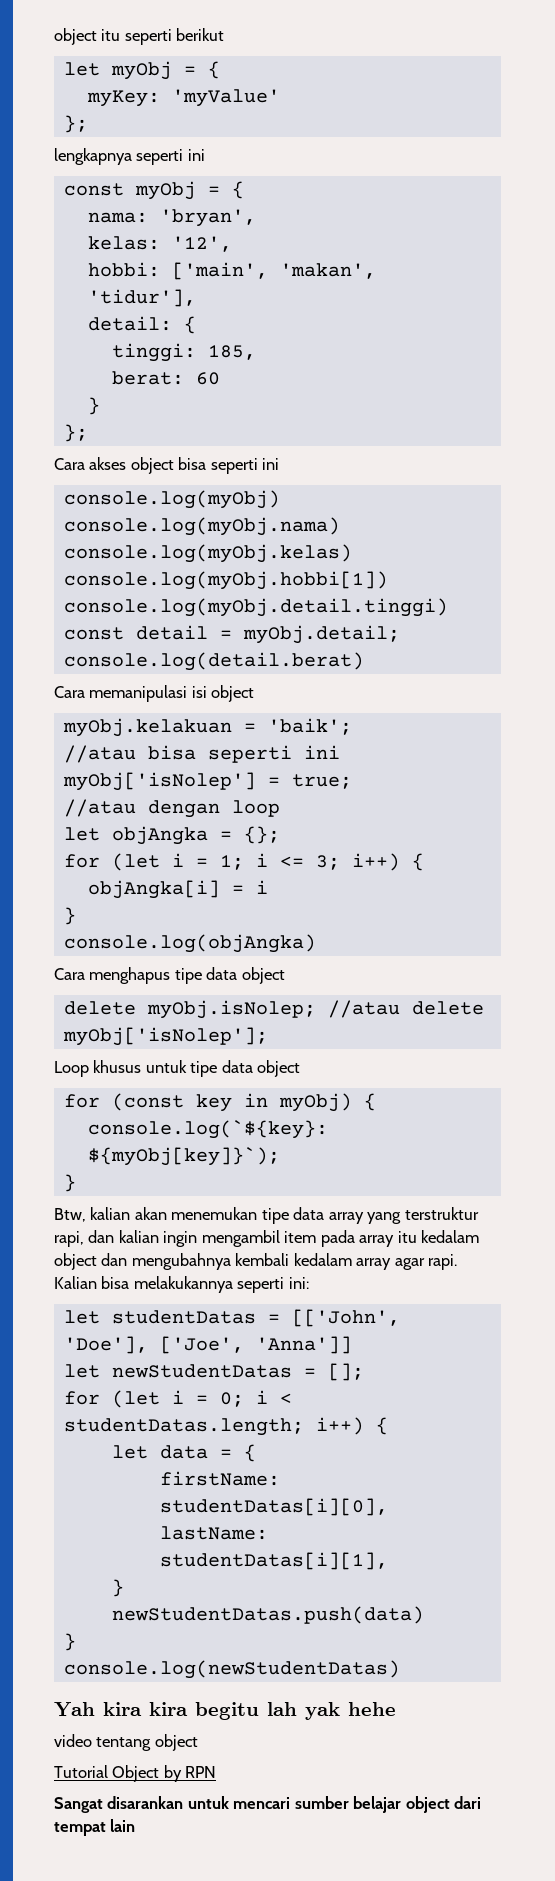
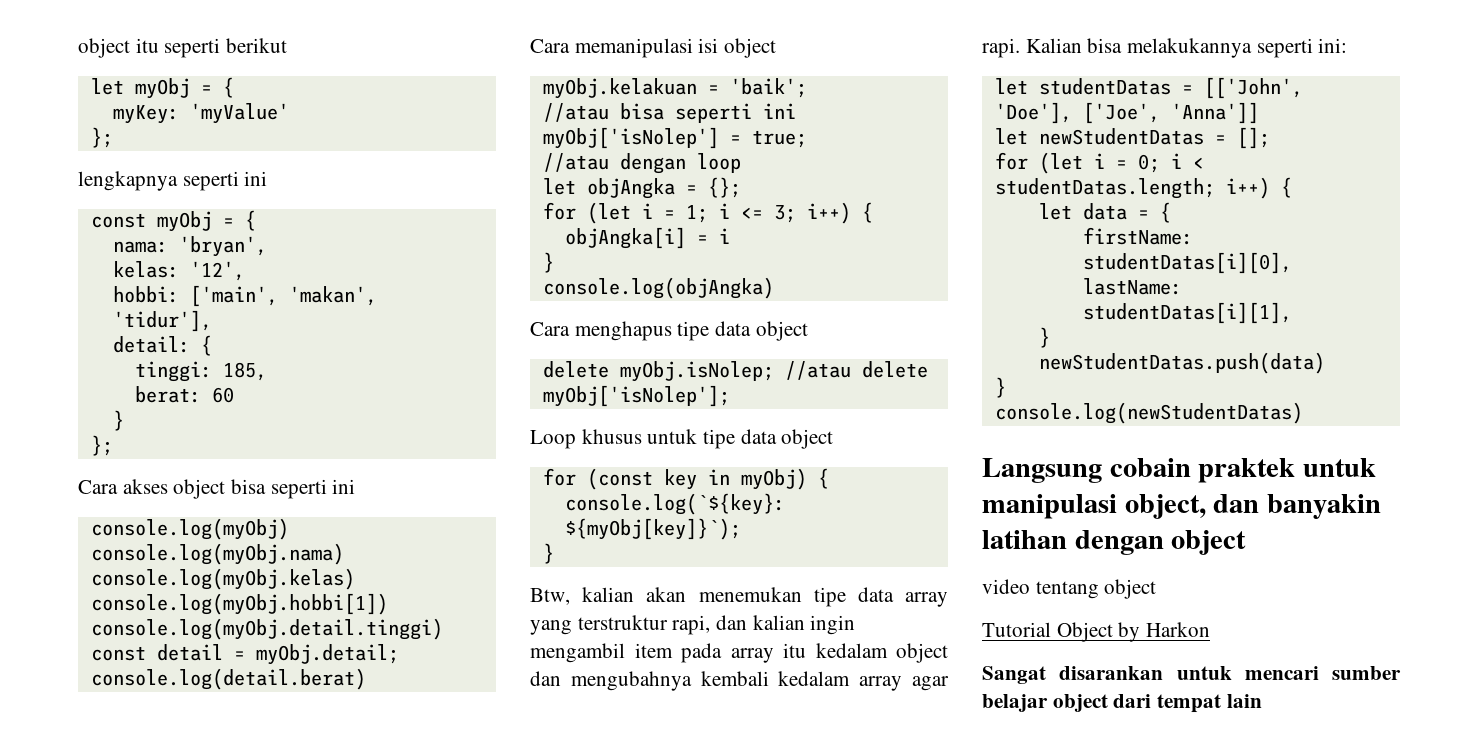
- Yah kira kira begitu lah yak hehe
+ Langsung cobain praktek untuk manipulasi object, dan banyakin latihan dengan object
- Tutorial Object by RPN
+ Tutorial Object by Harkon

